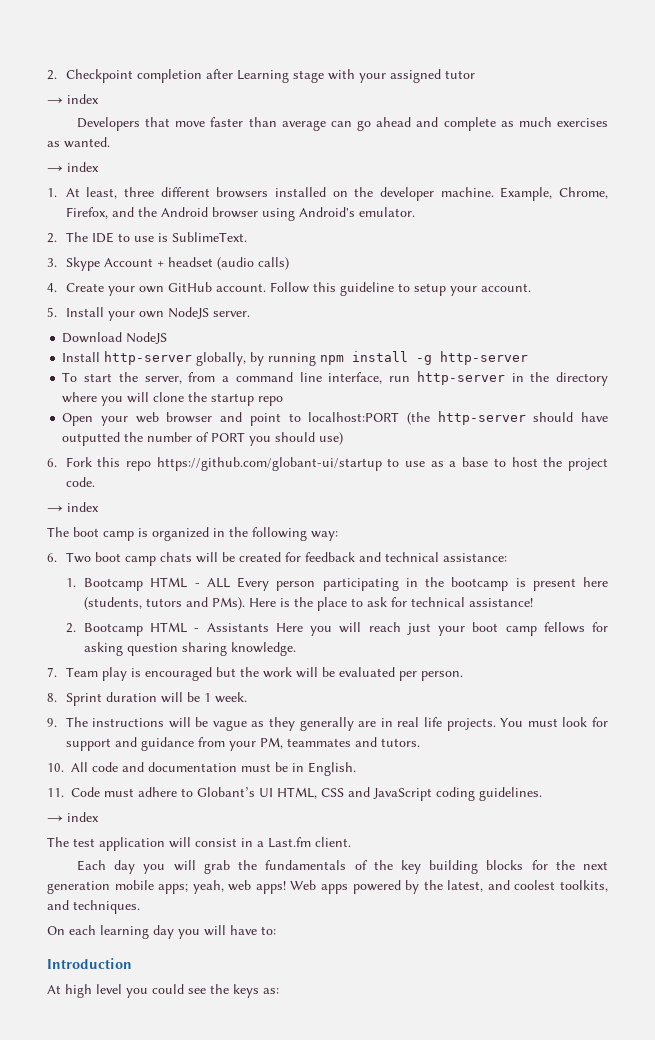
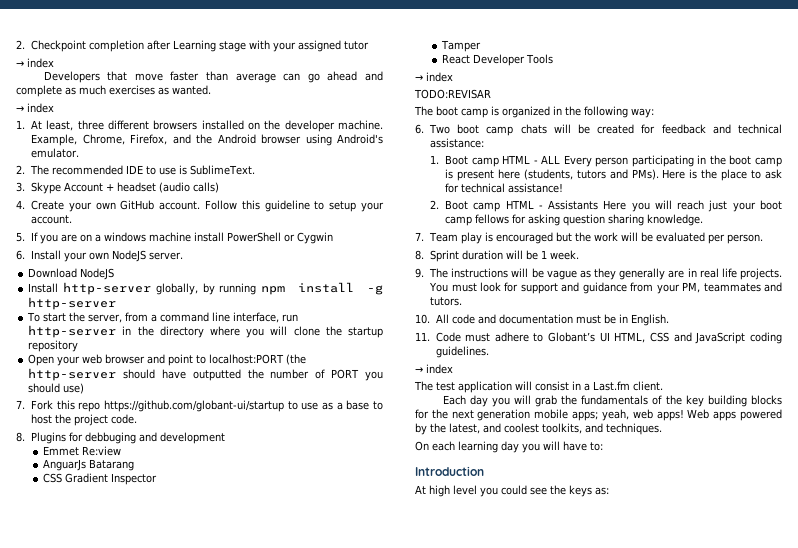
- 2. The IDE to use is SublimeText.
+ 2. The recommended IDE to use is SublimeText.
- 5. Install your own NodeJS server.
+ 5. If you are on a windows machine install PowerShell or Cygwin
+ 6. Install your own NodeJS server.
- To start the server, from a command line interface, run http-server in the directory where you will clone the startup repo
+ To start the server, from a command line interface, run http-server in the directory where you will clone the startup repository
- 6. Fork this repo https://github.com/globant-ui/startup to use as a base to host the project code.
+ 7. Fork this repo https://github.com/globant-ui/startup to use as a base to host the project code.
+ 8. Plugins for debbuging and development
+ Emmet Re:view
+ AnguarJs Batarang
+ CSS Gradient Inspector
+ Tamper
+ React Developer Tools
  → index
+ TODO:REVISAR
- 1. Bootcamp HTML - ALL Every person participating in the bootcamp is present here (students, tutors and PMs).
+ 1. Boot camp HTML - ALL Every person participating in the boot camp is present here (students, tutors and PMs).
- 2. Bootcamp HTML - Assistants Here you will reach just your boot camp fellows for asking question sharing knowledge.
+ 2. Boot camp HTML - Assistants Here you will reach just your boot camp fellows for asking question sharing knowledge.

